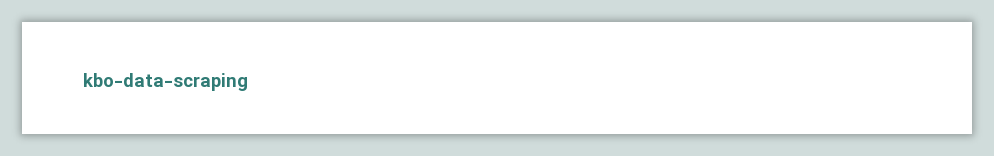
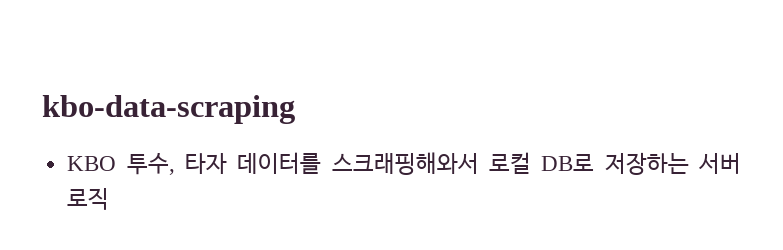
+ KBO 투수, 타자 데이터를 스크래핑해와서 로컬 DB로 저장하는 서버 로직

